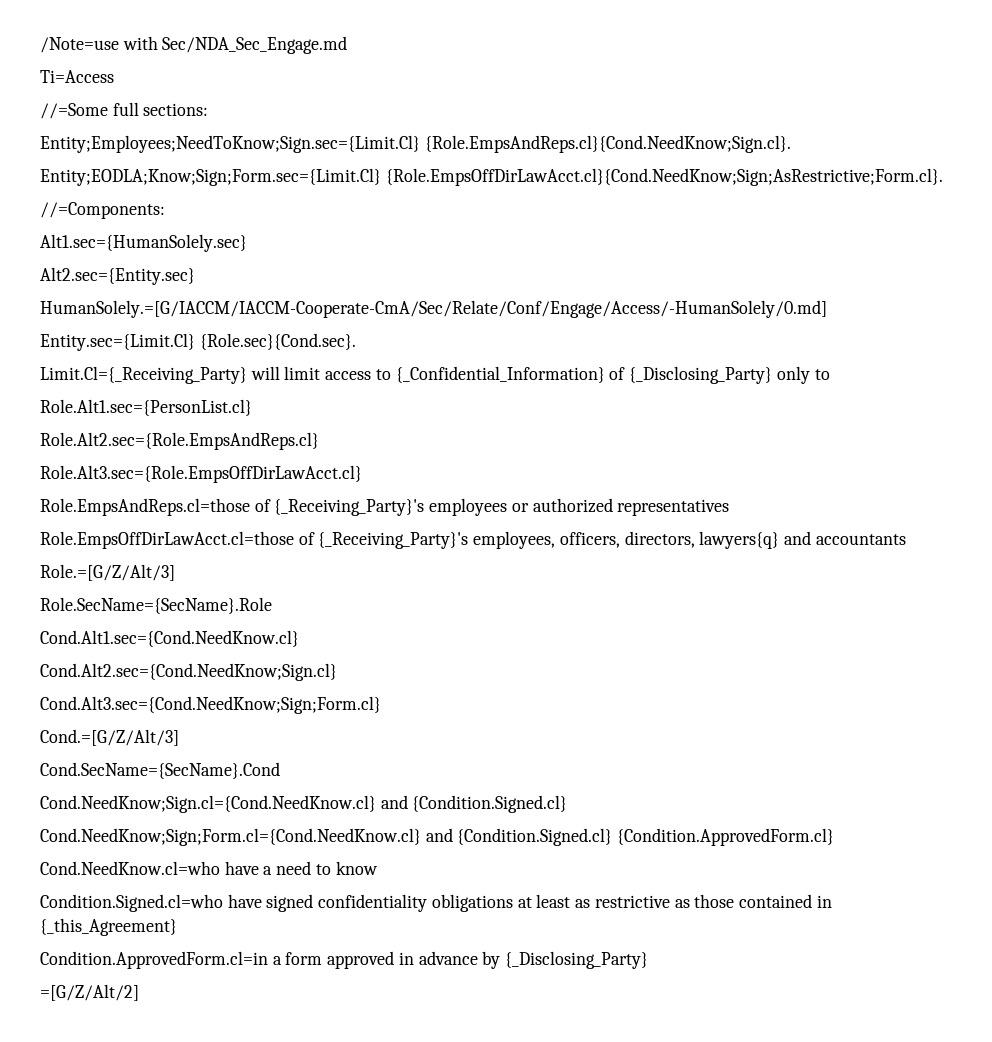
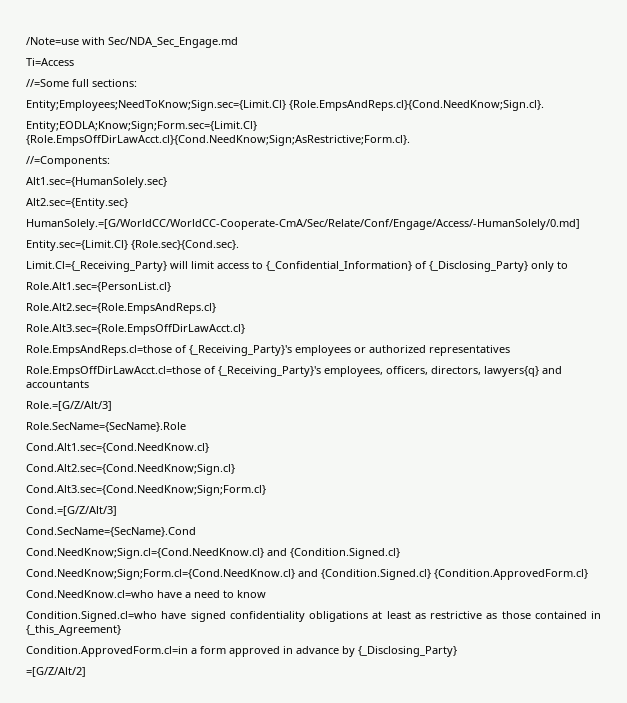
- HumanSolely.=[G/IACCM/IACCM-Cooperate-CmA/Sec/Relate/Conf/Engage/Access/-HumanSolely/0.md]
+ HumanSolely.=[G/WorldCC/WorldCC-Cooperate-CmA/Sec/Relate/Conf/Engage/Access/-HumanSolely/0.md]

